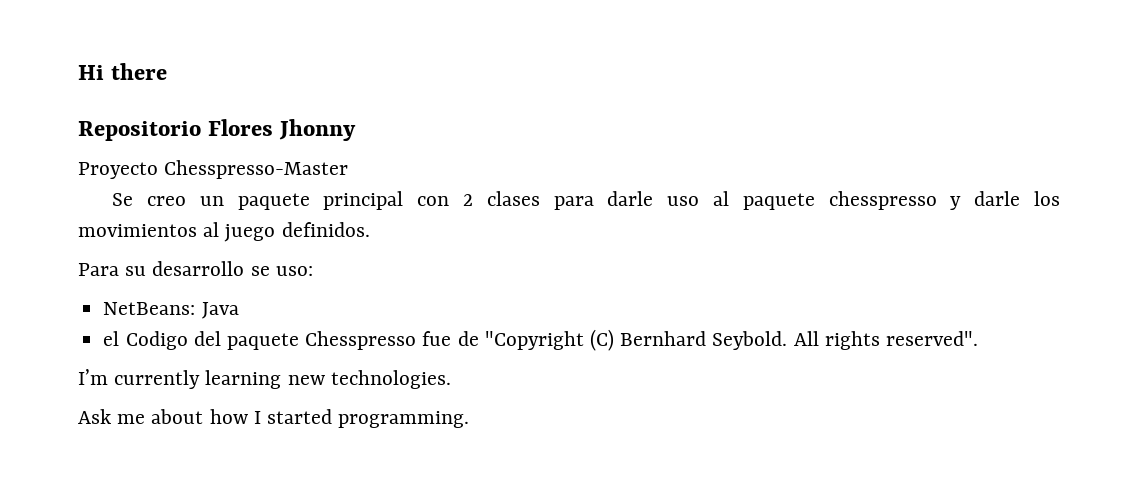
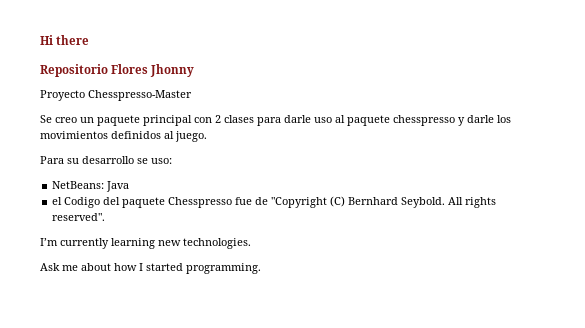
- Se creo un paquete principal con 2 clases para darle uso al paquete chesspresso y darle los movimientos al juego definidos.
+ Se creo un paquete principal con 2 clases para darle uso al paquete chesspresso y darle los movimientos definidos al juego.

